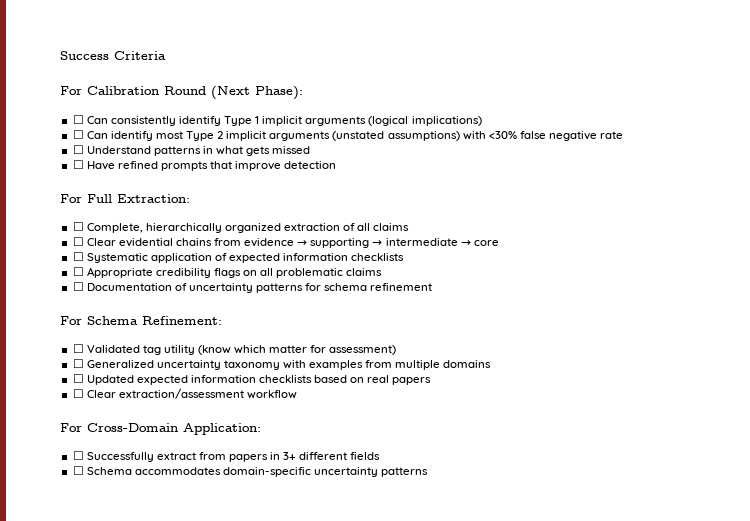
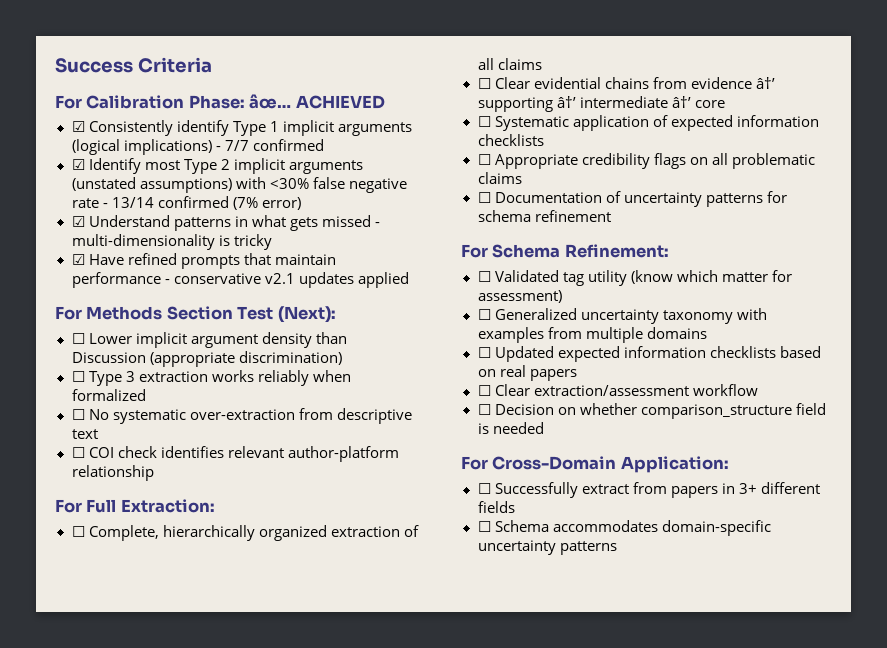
- For Calibration Round (Next Phase):
- ☐ Can consistently identify Type 1 implicit arguments (logical implications)
- ☐ Can identify most Type 2 implicit arguments (unstated assumptions) with <30% false negative rate
- ☐ Understand patterns in what gets missed
- ☐ Have refined prompts that improve detection
+ For Calibration Phase: âœ… ACHIEVED
+ ☑ Consistently identify Type 1 implicit arguments (logical implications) - 7/7 confirmed
+ ☑ Identify most Type 2 implicit arguments (unstated assumptions) with <30% false negative rate - 13/14 confirmed (7% error)
+ ☑ Understand patterns in what gets missed - multi-dimensionality is tricky
+ ☑ Have refined prompts that maintain performance - conservative v2.1 updates applied
+ For Methods Section Test (Next):
+ ☐ Lower implicit argument density than Discussion (appropriate discrimination)
+ ☐ Type 3 extraction works reliably when formalized
+ ☐ No systematic over-extraction from descriptive text
+ ☐ COI check identifies relevant author-platform relationship
- ☐ Clear evidential chains from evidence → supporting → intermediate → core
+ ☐ Clear evidential chains from evidence â†’ supporting â†’ intermediate â†’ core
+ ☐ Decision on whether comparison_structure field is needed

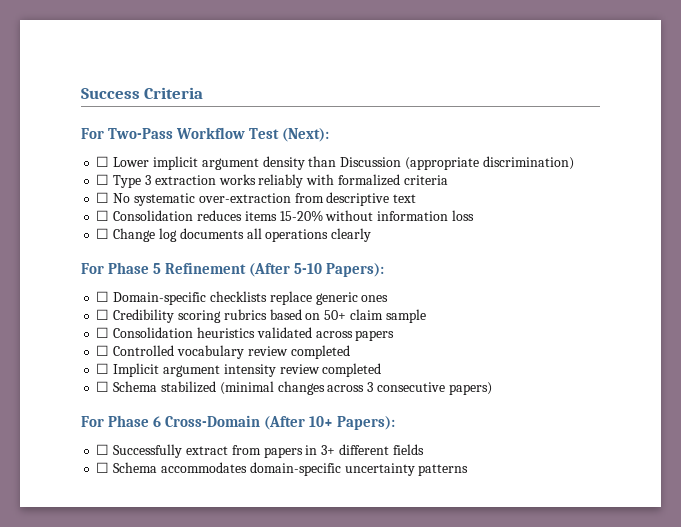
- For Calibration Phase: âœ… ACHIEVED
- ☑ Consistently identify Type 1 implicit arguments (logical implications) - 7/7 confirmed
- ☑ Identify most Type 2 implicit arguments (unstated assumptions) with <30% false negative rate - 13/14 confirmed (7% error)
- ☑ Understand patterns in what gets missed - multi-dimensionality is tricky
- ☑ Have refined prompts that maintain performance - conservative v2.1 updates applied
- For Methods Section Test (Next):
+ For Two-Pass Workflow Test (Next):
- ☐ Type 3 extraction works reliably when formalized
+ ☐ Type 3 extraction works reliably with formalized criteria
- ☐ COI check identifies relevant author-platform relationship
- For Full Extraction:
- ☐ Complete, hierarchically organized extraction of all claims
- ☐ Clear evidential chains from evidence â†’ supporting â†’ intermediate â†’ core
- ☐ Systematic application of expected information checklists
- ☐ Appropriate credibility flags on all problematic claims
- ☐ Documentation of uncertainty patterns for schema refinement
- For Schema Refinement:
- ☐ Validated tag utility (know which matter for assessment)
- ☐ Generalized uncertainty taxonomy with examples from multiple domains
- ☐ Updated expected information checklists based on real papers
- ☐ Clear extraction/assessment workflow
- ☐ Decision on whether comparison_structure field is needed
- For Cross-Domain Application:
+ ☐ Consolidation reduces items 15-20% without information loss
+ ☐ Change log documents all operations clearly
+ For Phase 5 Refinement (After 5-10 Papers):
+ ☐ Domain-specific checklists replace generic ones
+ ☐ Credibility scoring rubrics based on 50+ claim sample
+ ☐ Consolidation heuristics validated across papers
+ ☐ Controlled vocabulary review completed
+ ☐ Implicit argument intensity review completed
+ ☐ Schema stabilized (minimal changes across 3 consecutive papers)
+ For Phase 6 Cross-Domain (After 10+ Papers):

